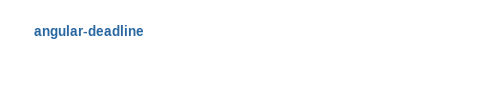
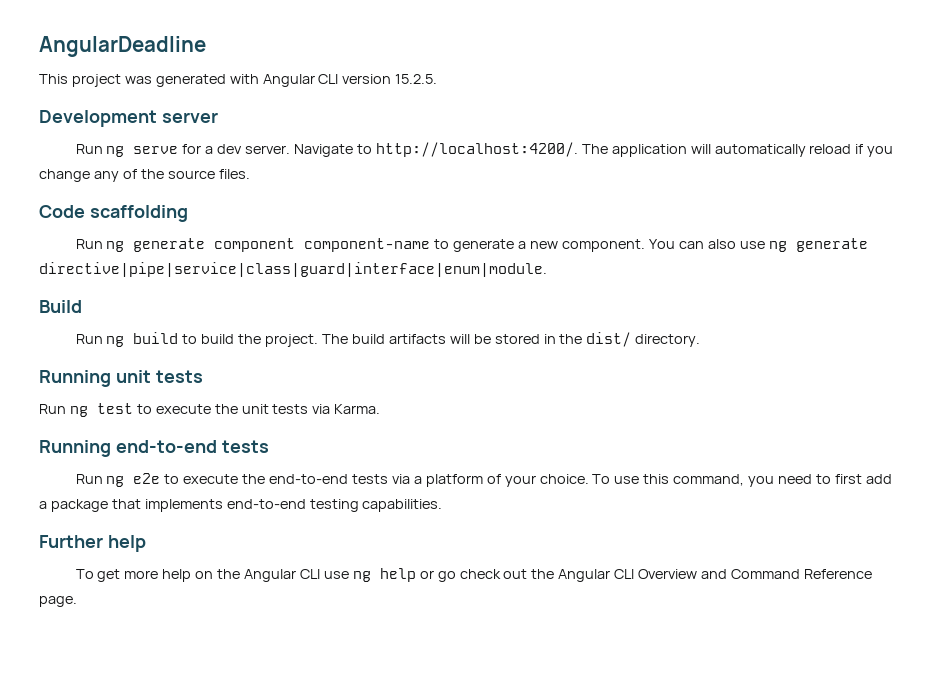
- angular-deadline
+ AngularDeadline
+ This project was generated with Angular CLI version 15.2.5.
+ Development server
+ Run ng serve for a dev server. Navigate to http://localhost:4200/. The application will automatically reload if you change any of the source files.
+ Code scaffolding
+ Run ng generate component component-name to generate a new component. You can also use ng generate directive|pipe|service|class|guard|interface|enum|module.
+ Build
+ Run ng build to build the project. The build artifacts will be stored in the dist/ directory.
+ Running unit tests
+ Run ng test to execute the unit tests via Karma.
+ Running end-to-end tests
+ Run ng e2e to execute the end-to-end tests via a platform of your choice. To use this command, you need to first add a package that implements end-to-end testing capabilities.
+ Further help
+ To get more help on the Angular CLI use ng help or go check out the Angular CLI Overview and Command Reference page.

